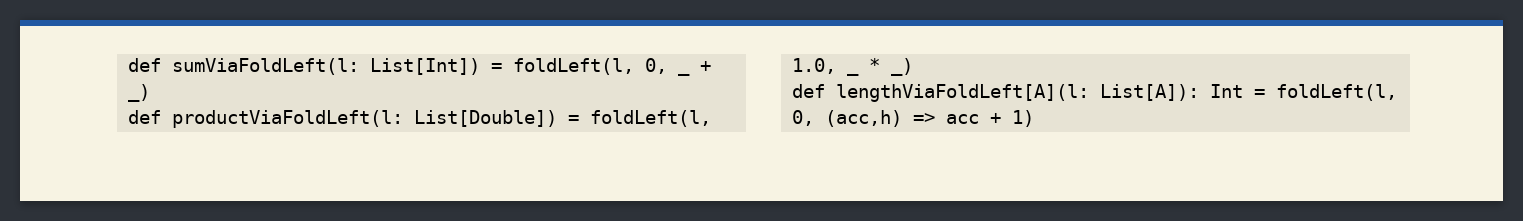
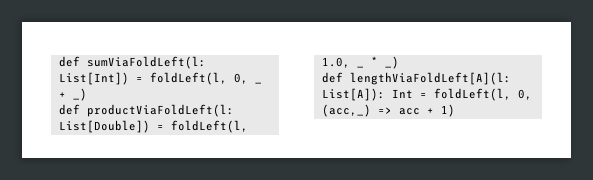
- def lengthViaFoldLeft[A](l: List[A]): Int = foldLeft(l, 0, (acc,h) => acc + 1)
+ def lengthViaFoldLeft[A](l: List[A]): Int = foldLeft(l, 0, (acc,_) => acc + 1)

